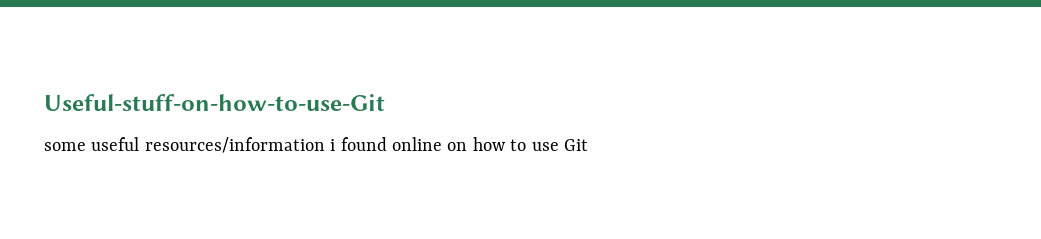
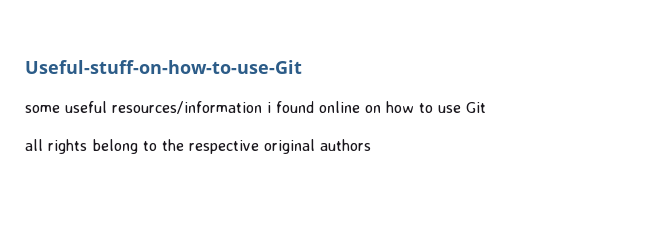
+ all rights belong to the respective original authors

